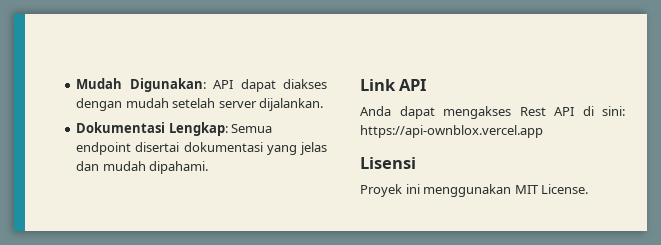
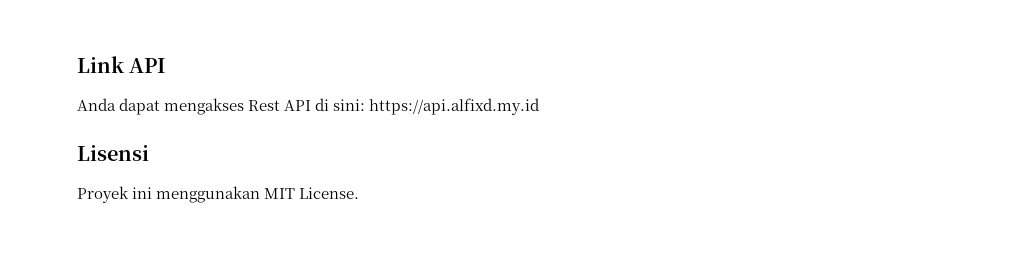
- Mudah Digunakan: API dapat diakses dengan mudah setelah server dijalankan.
- Dokumentasi Lengkap: Semua endpoint disertai dokumentasi yang jelas dan mudah dipahami.
- Anda dapat mengakses Rest API di sini: https://api-ownblox.vercel.app
+ Anda dapat mengakses Rest API di sini: https://api.alfixd.my.id

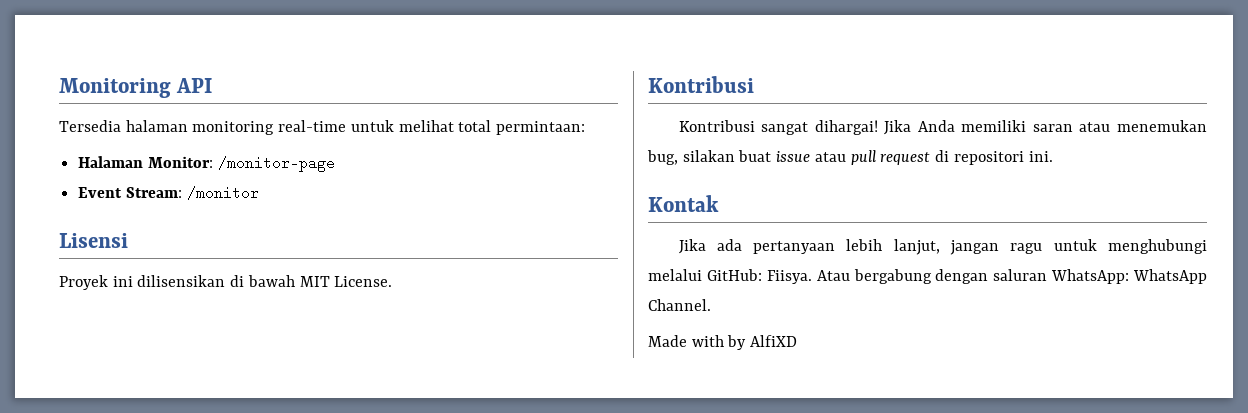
- Link API
+ Monitoring API
- Anda dapat mengakses Rest API di sini: https://api.alfixd.my.id
+ Tersedia halaman monitoring real-time untuk melihat total permintaan:
+ Halaman Monitor: /monitor-page
+ Event Stream: /monitor
- Proyek ini menggunakan MIT License.
+ Proyek ini dilisensikan di bawah MIT License.
+ Kontribusi
+ Kontribusi sangat dihargai! Jika Anda memiliki saran atau menemukan bug, silakan buat issue atau pull request di repositori ini.
+ Kontak
+ Jika ada pertanyaan lebih lanjut, jangan ragu untuk menghubungi melalui GitHub: Fiisya. Atau bergabung dengan saluran WhatsApp: WhatsApp Channel.
+ Made with by AlfiXD

